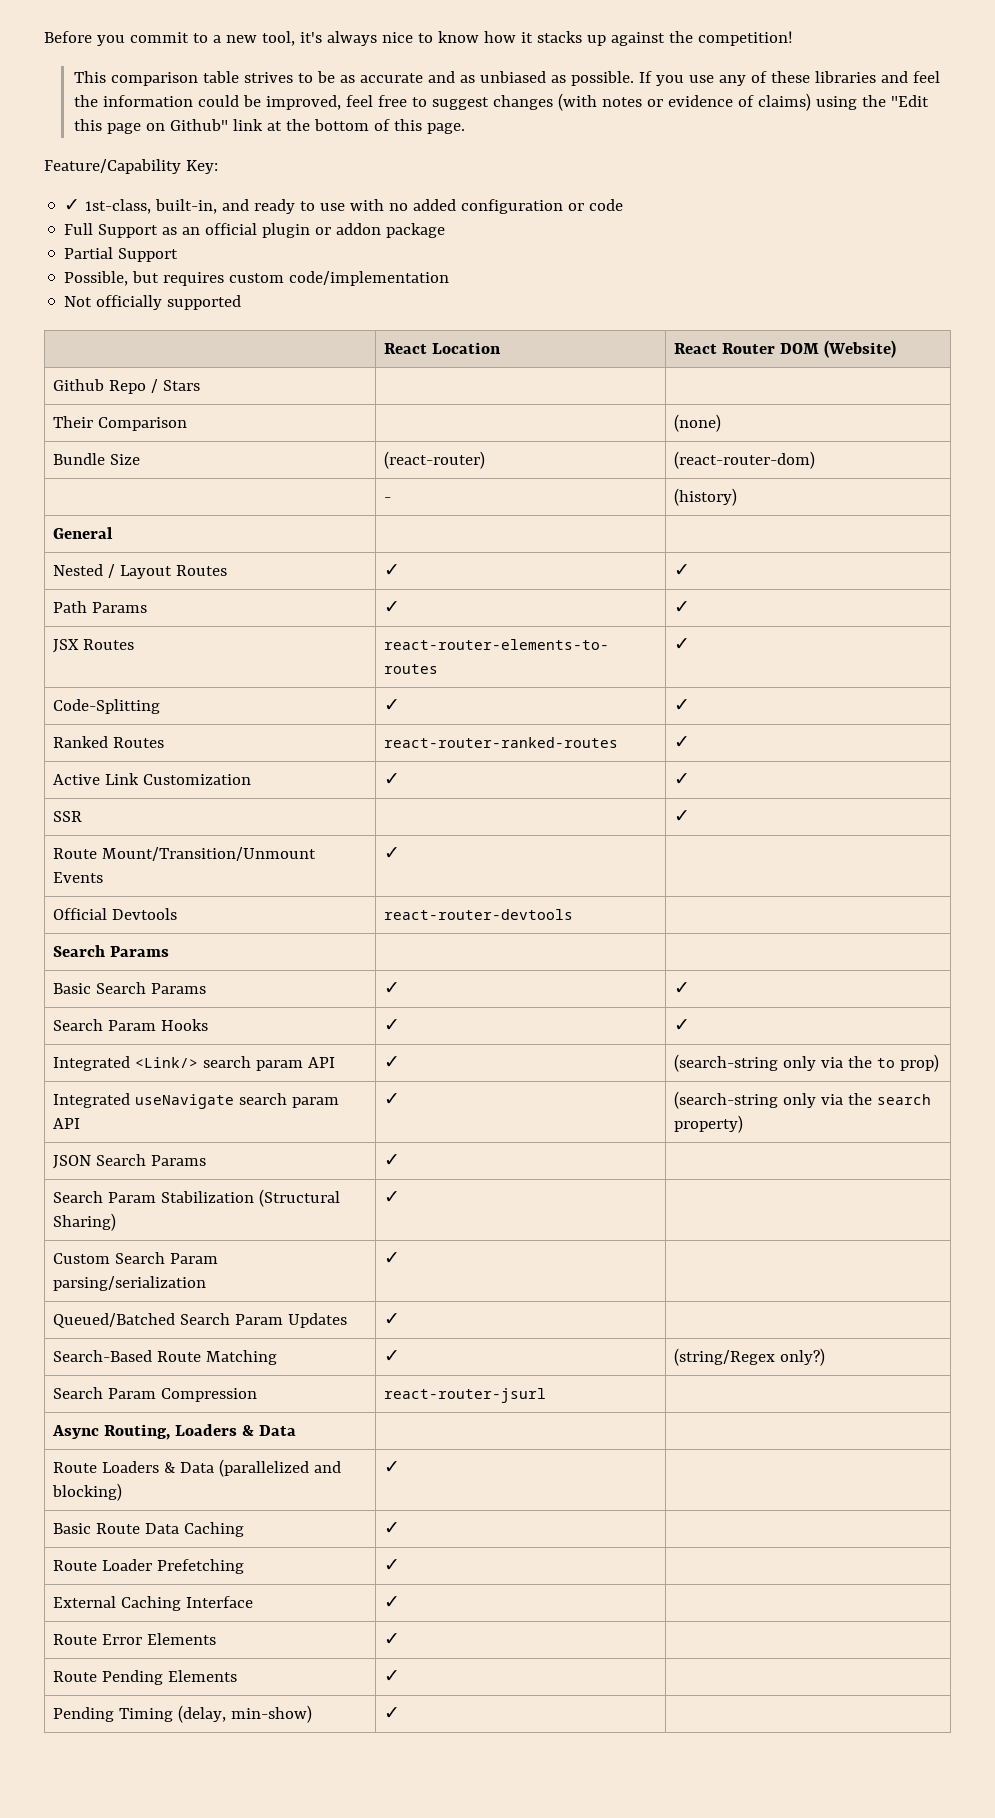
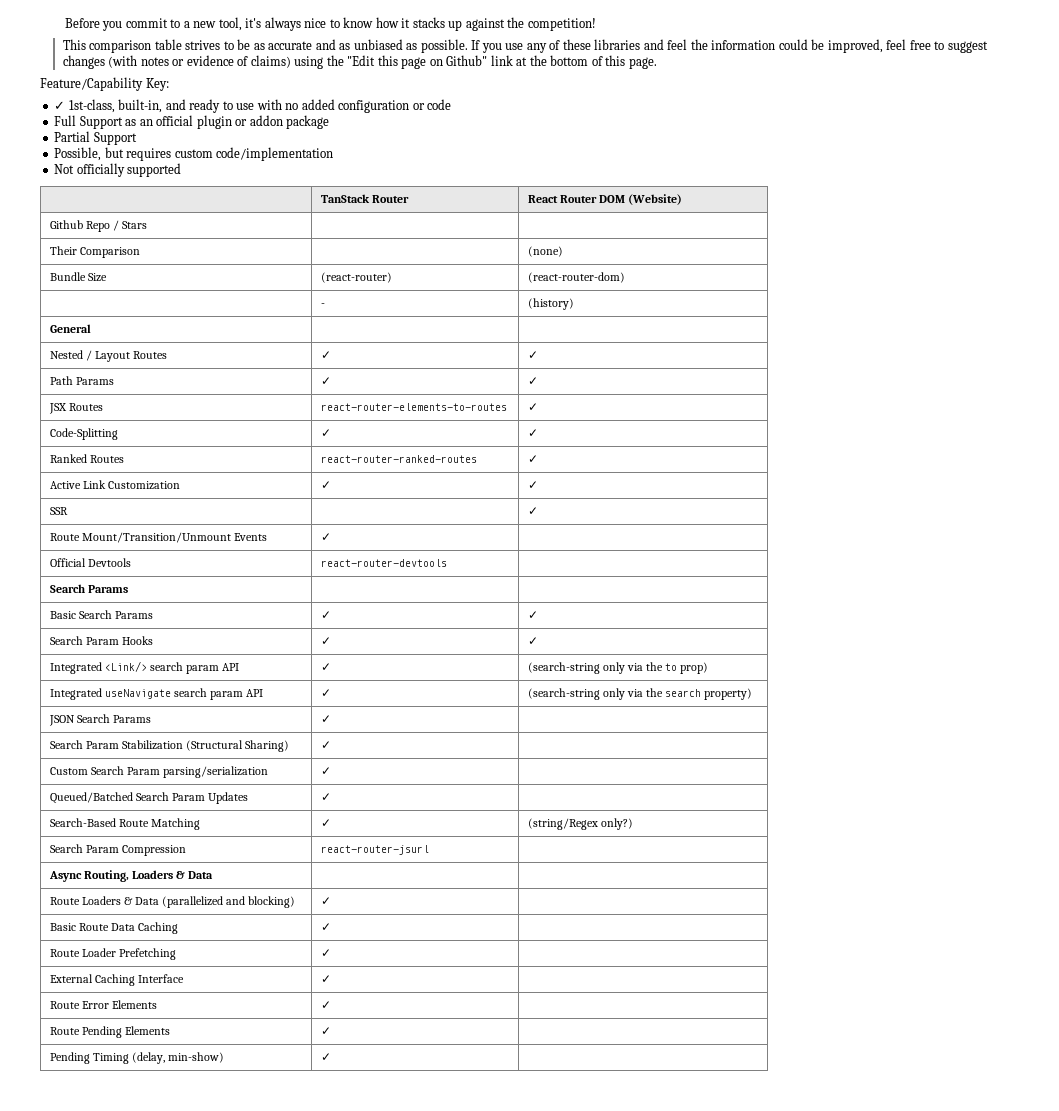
- | React Location | React Router DOM (Website)
+ | TanStack Router | React Router DOM (Website)

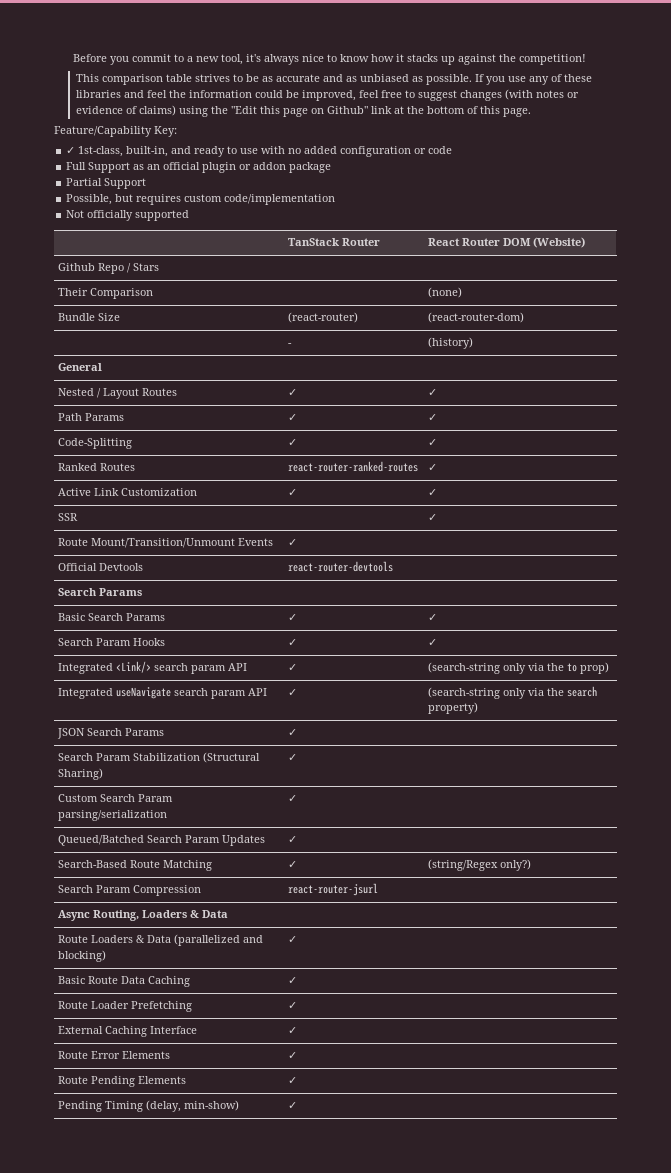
- JSX Routes | react-router-elements-to-routes | ✓

